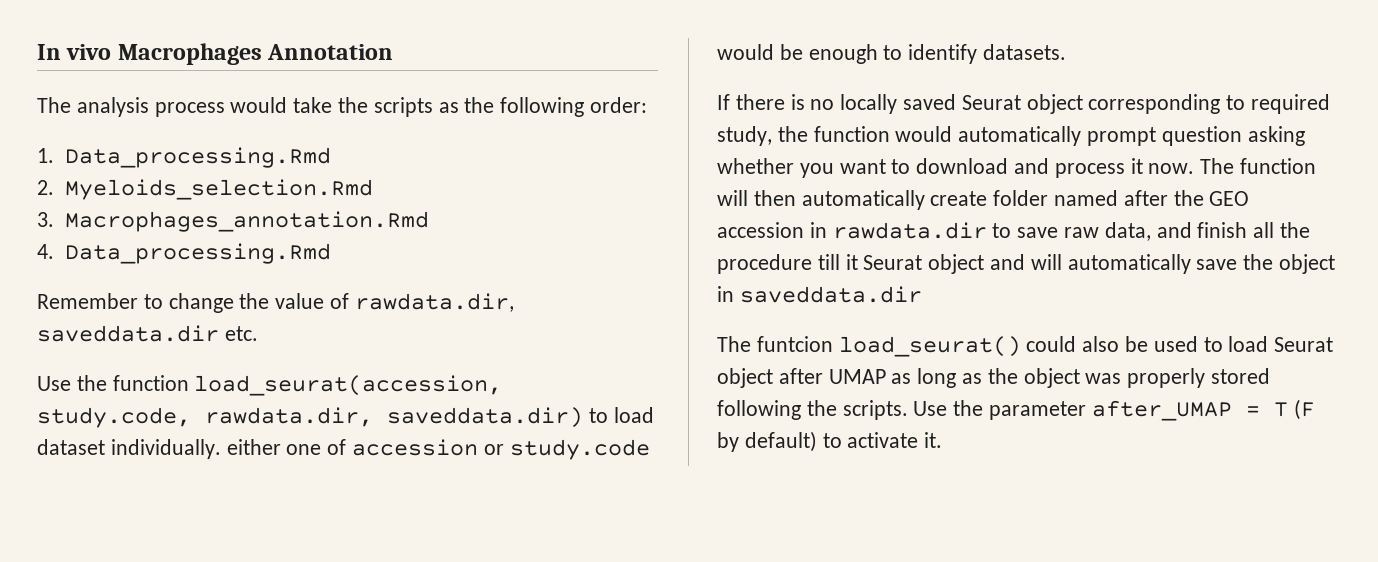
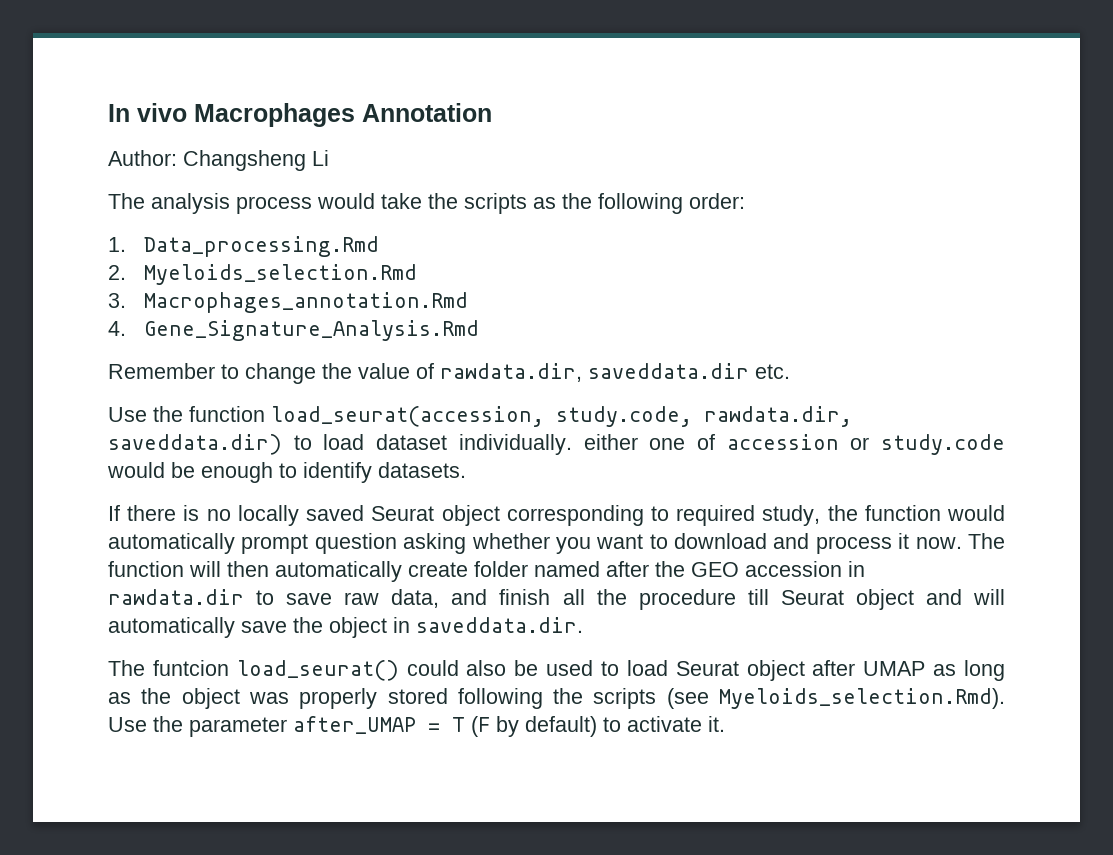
+ Author: Changsheng Li
- 4. Data_processing.Rmd
+ 4. Gene_Signature_Analysis.Rmd
- The function will then automatically create folder named after the GEO accession in rawdata.dir to save raw data, and finish all the procedure till it Seurat object and will automatically save the object in saveddata.dir
+ The function will then automatically create folder named after the GEO accession in rawdata.dir to save raw data, and finish all the procedure till Seurat object and will automatically save the object in saveddata.dir.
- The funtcion load_seurat() could also be used to load Seurat object after UMAP as long as the object was properly stored following the scripts. Use the parameter after_UMAP = T (F by default) to activate it.
+ The funtcion load_seurat() could also be used to load Seurat object after UMAP as long as the object was properly stored following the scripts (see Myeloids_selection.Rmd). Use the parameter after_UMAP = T (F by default) to activate it.

